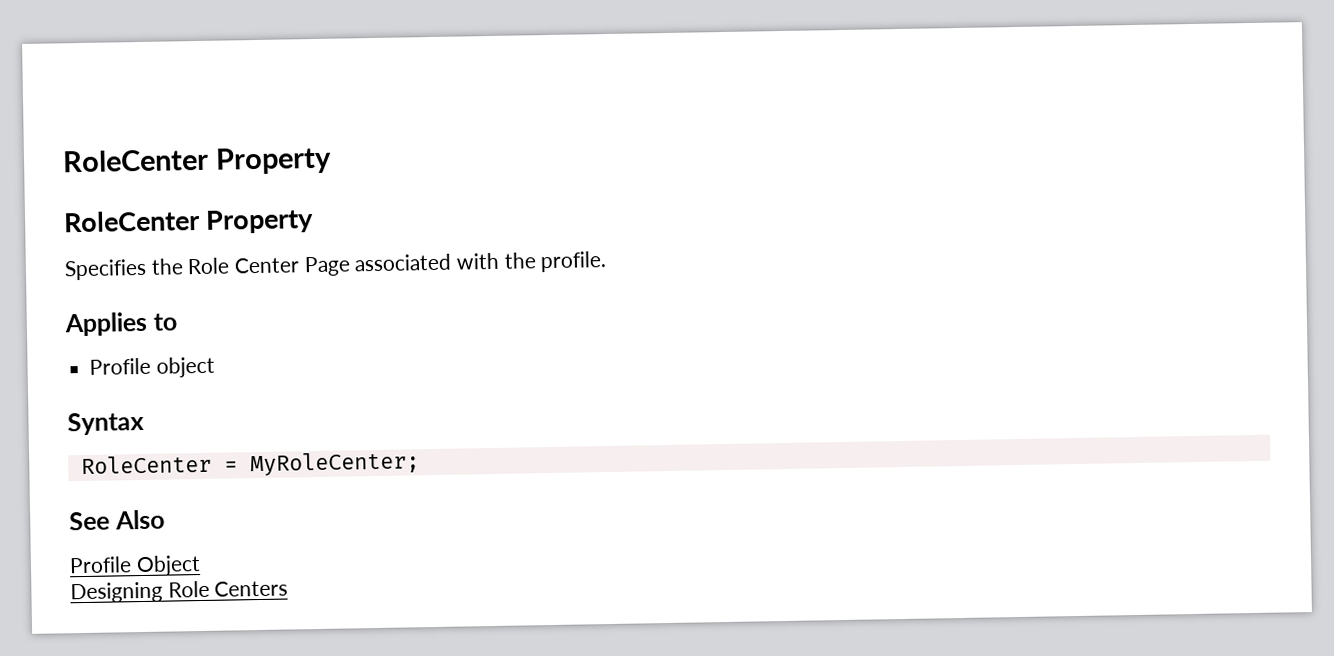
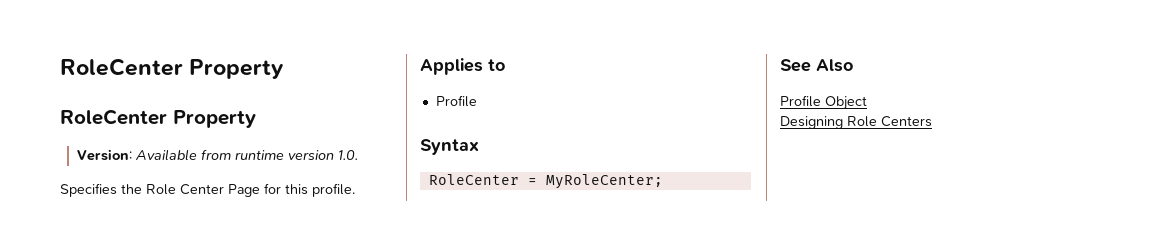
+ Version: Available from runtime version 1.0.
- Specifies the Role Center Page associated with the profile.
+ Specifies the Role Center Page for this profile.
  Applies to
- Profile object
+ Profile

